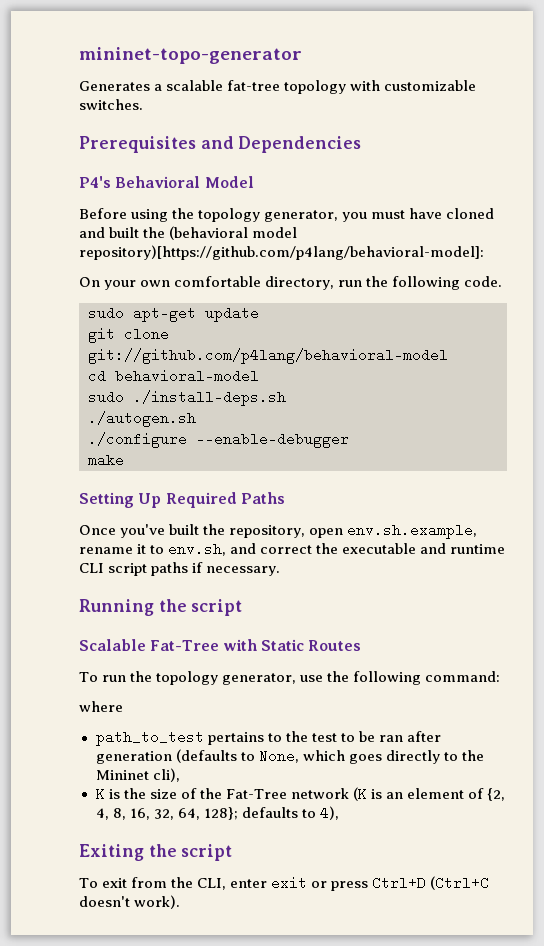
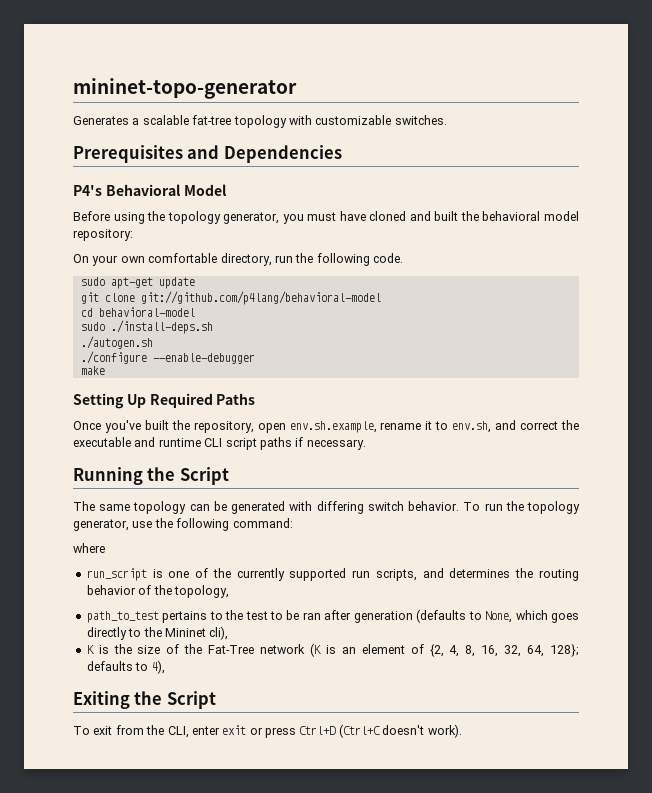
- Before using the topology generator, you must have cloned and built the (behavioral model repository)[https://github.com/p4lang/behavioral-model]:
+ Before using the topology generator, you must have cloned and built the behavioral model repository:
- Running the script
- Scalable Fat-Tree with Static Routes
- To run the topology generator, use the following command:
+ Running the Script
+ The same topology can be generated with differing switch behavior. To run the topology generator, use the following command:
+ run_script is one of the currently supported run scripts, and determines the routing behavior of the topology,
- Exiting the script
+ Exiting the Script

